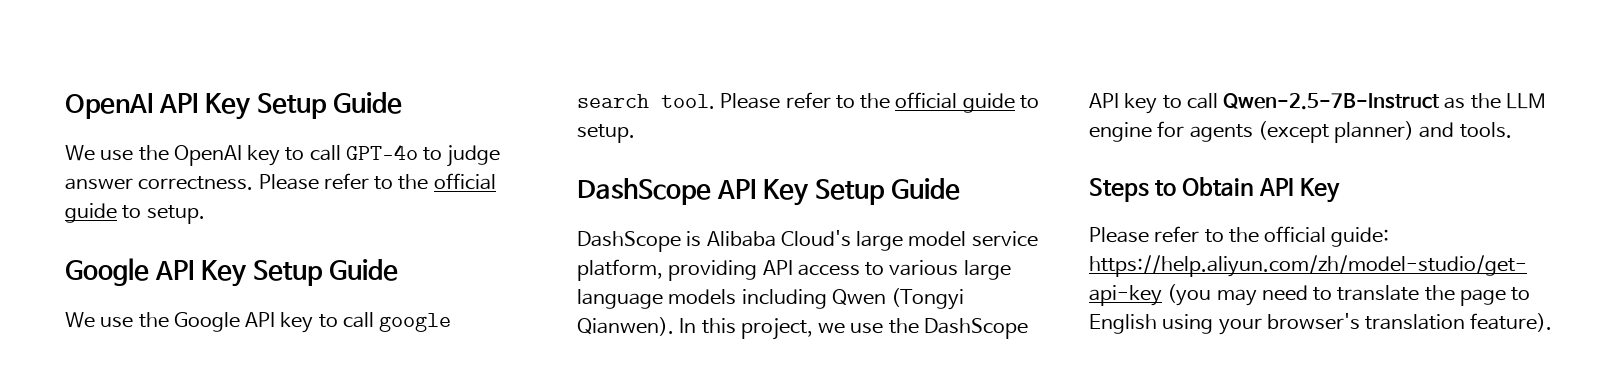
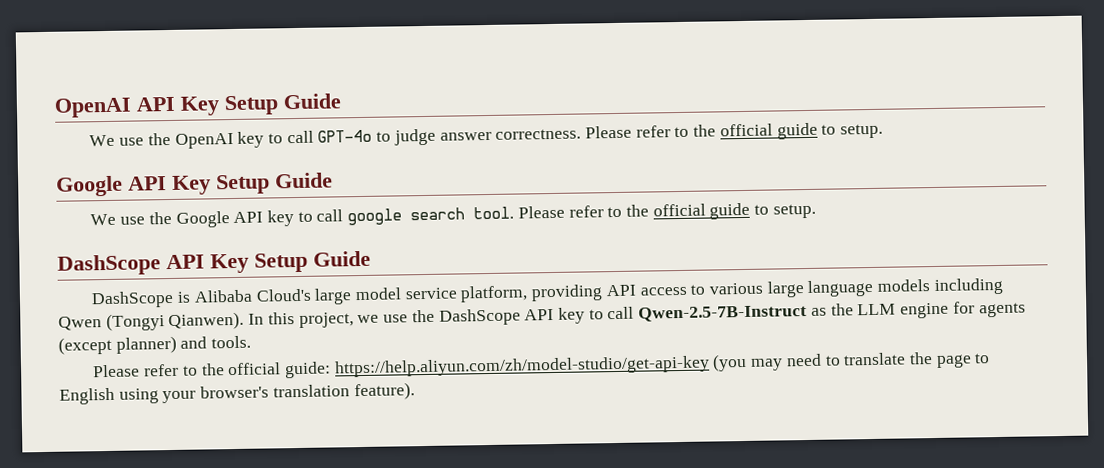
- Steps to Obtain API Key

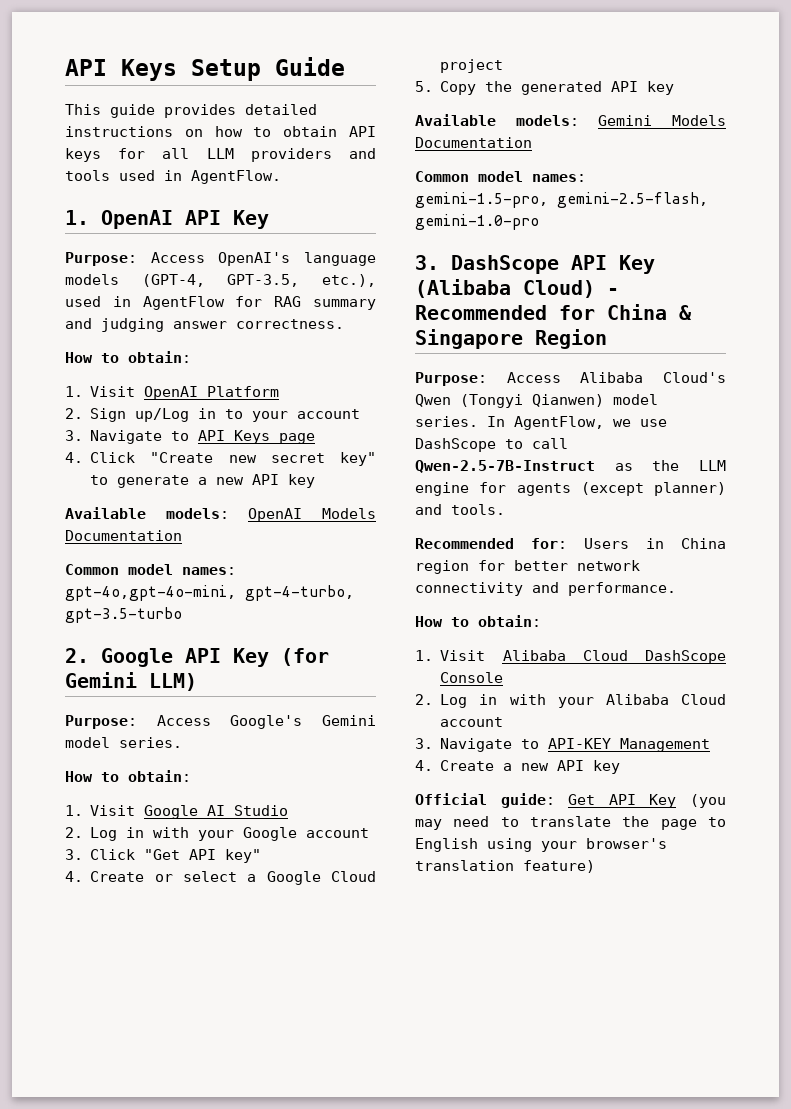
- OpenAI API Key Setup Guide
- We use the OpenAI key to call GPT-4o to judge answer correctness. Please refer to the official guide to setup.
- Google API Key Setup Guide
- We use the Google API key to call google search tool. Please refer to the official guide to setup.
- DashScope API Key Setup Guide
- DashScope is Alibaba Cloud's large model service platform, providing API access to various large language models including Qwen (Tongyi Qianwen). In this project, we use the DashScope API key to call Qwen-2.5-7B-Instruct as the LLM engine for agents (except planner) and tools.
+ API Keys Setup Guide
+ This guide provides detailed instructions on how to obtain API keys for all LLM providers and tools used in AgentFlow.
+ 1. OpenAI API Key
+ Purpose: Access OpenAI's language models (GPT-4, GPT-3.5, etc.), used in AgentFlow for RAG summary and judging answer correctness.
+ How to obtain:
+ 1. Visit OpenAI Platform
+ 2. Sign up/Log in to your account
+ 3. Navigate to API Keys page
+ 4. Click "Create new secret key" to generate a new API key
+ Available models: OpenAI Models Documentation
+ Common model names: gpt-4o,gpt-4o-mini, gpt-4-turbo, gpt-3.5-turbo
+ 2. Google API Key (for Gemini LLM)
+ Purpose: Access Google's Gemini model series.
+ How to obtain:
+ 1. Visit Google AI Studio
+ 2. Log in with your Google account
+ 3. Click "Get API key"
+ 4. Create or select a Google Cloud project
+ 5. Copy the generated API key
+ Available models: Gemini Models Documentation
+ Common model names: gemini-1.5-pro, gemini-2.5-flash, gemini-1.0-pro
+ 3. DashScope API Key (Alibaba Cloud) - Recommended for China & Singapore Region
+ Purpose: Access Alibaba Cloud's Qwen (Tongyi Qianwen) model series. In AgentFlow, we use DashScope to call Qwen-2.5-7B-Instruct as the LLM engine for agents (except planner) and tools.
- Please refer to the official guide: https://help.aliyun.com/zh/model-studio/get-api-key (you may need to translate the page to English using your browser's translation feature).
+ Recommended for: Users in China region for better network connectivity and performance.
+ How to obtain:
+ 1. Visit Alibaba Cloud DashScope Console
+ 2. Log in with your Alibaba Cloud account
+ 3. Navigate to API-KEY Management
+ 4. Create a new API key
+ Official guide: Get API Key (you may need to translate the page to English using your browser's translation feature)

